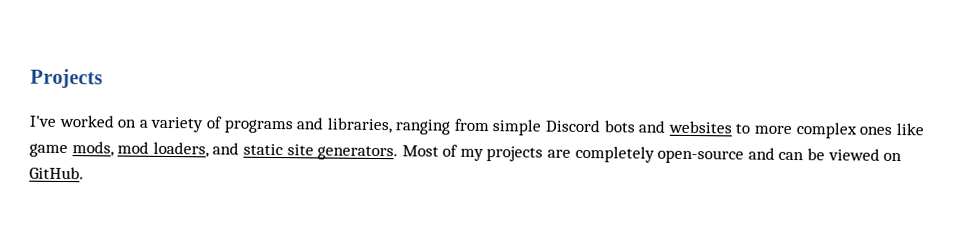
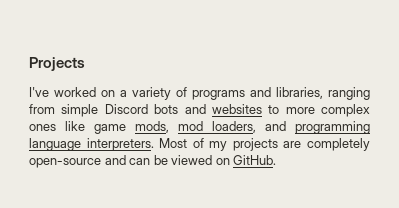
- I've worked on a variety of programs and libraries, ranging from simple Discord bots and websites to more complex ones like game mods, mod loaders, and static site generators.
+ I've worked on a variety of programs and libraries, ranging from simple Discord bots and websites to more complex ones like game mods, mod loaders, and programming language interpreters.

